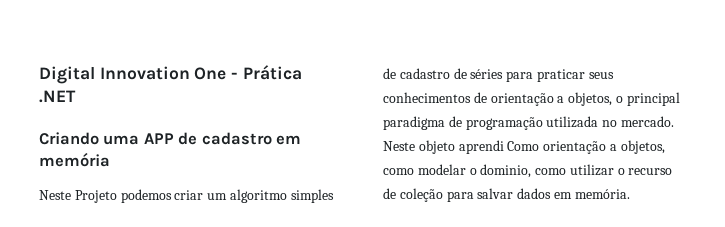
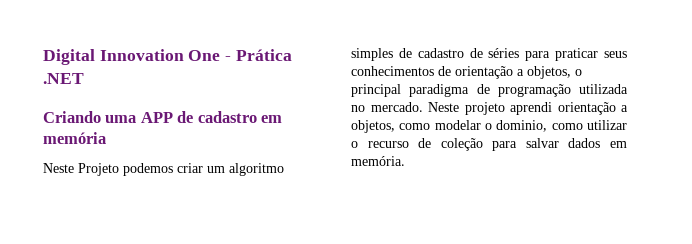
- Neste objeto aprendi Como orientação a objetos, como modelar o dominio, como utilizar o recurso de coleção para salvar dados em memória.
+ Neste projeto aprendi orientação a objetos, como modelar o dominio, como utilizar o recurso de coleção para salvar dados em memória.

